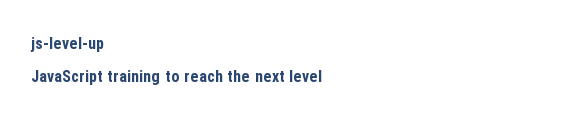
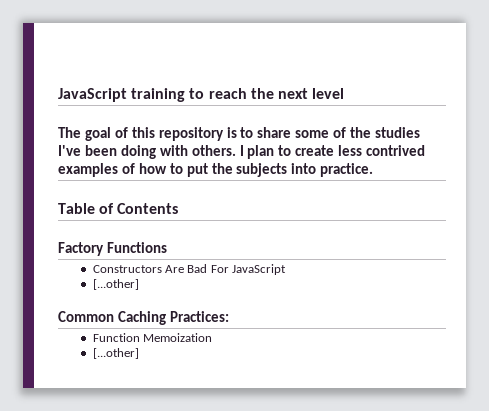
- js-level-up
+ The goal of this repository is to share some of the studies I've been doing with others. I plan to create less contrived examples of how to put the subjects into practice.
+ Table of Contents
+ Factory Functions
+ Constructors Are Bad For JavaScript
+ [...other]
+ Common Caching Practices:
+ Function Memoization
+ [...other]

